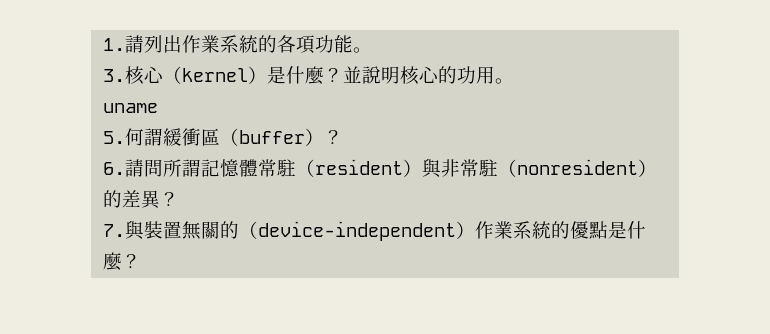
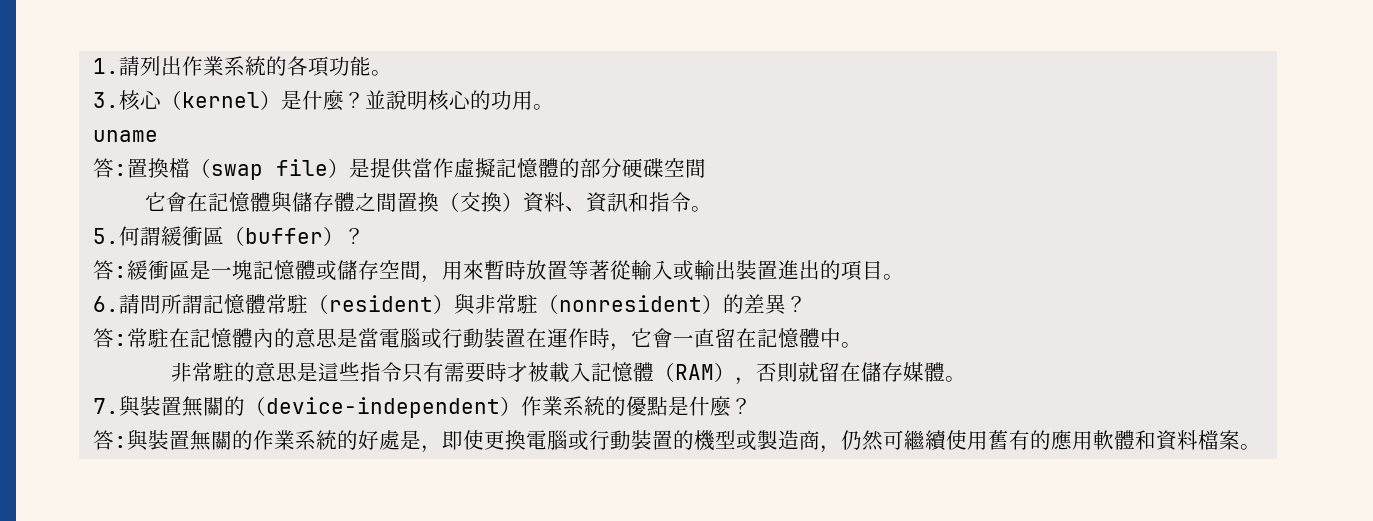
+ 答:置換檔（swap file）是提供當作虛擬記憶體的部分硬碟空間
+ 它會在記憶體與儲存體之間置換（交換）資料、資訊和指令。
+ 答:緩衝區是一塊記憶體或儲存空間，用來暫時放置等著從輸入或輸出裝置進出的項目。
+ 答:常駐在記憶體內的意思是當電腦或行動裝置在運作時，它會一直留在記憶體中。
+ 非常駐的意思是這些指令只有需要時才被載入記憶體（RAM），否則就留在儲存媒體。
+ 答:與裝置無關的作業系統的好處是，即使更換電腦或行動裝置的機型或製造商，仍然可繼續使用舊有的應用軟體和資料檔案。

